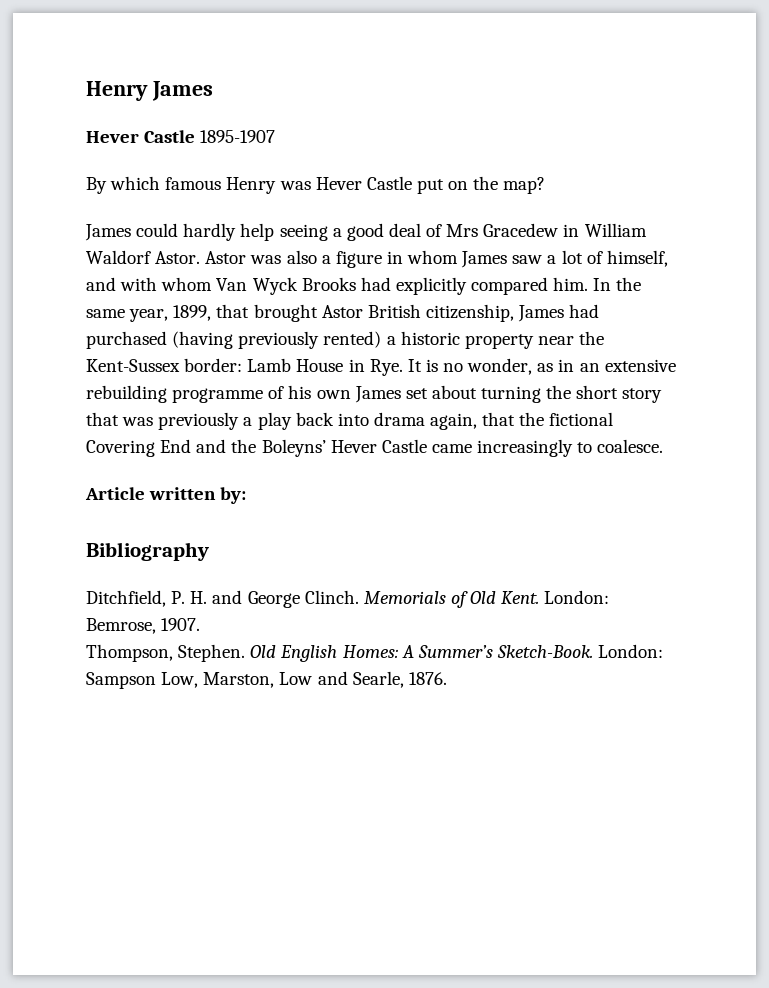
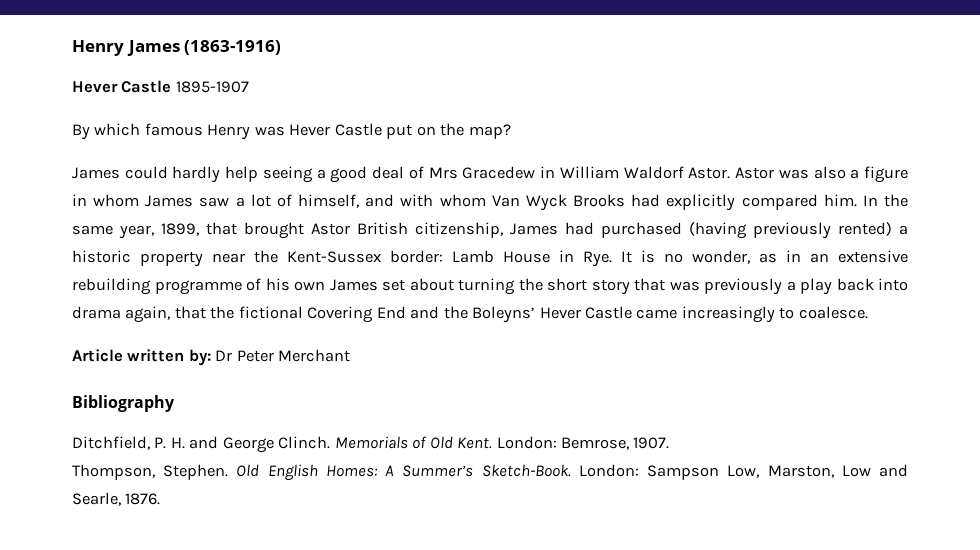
- Henry James
+ Henry James (1863-1916)
- Article written by:
+ Article written by: Dr Peter Merchant

